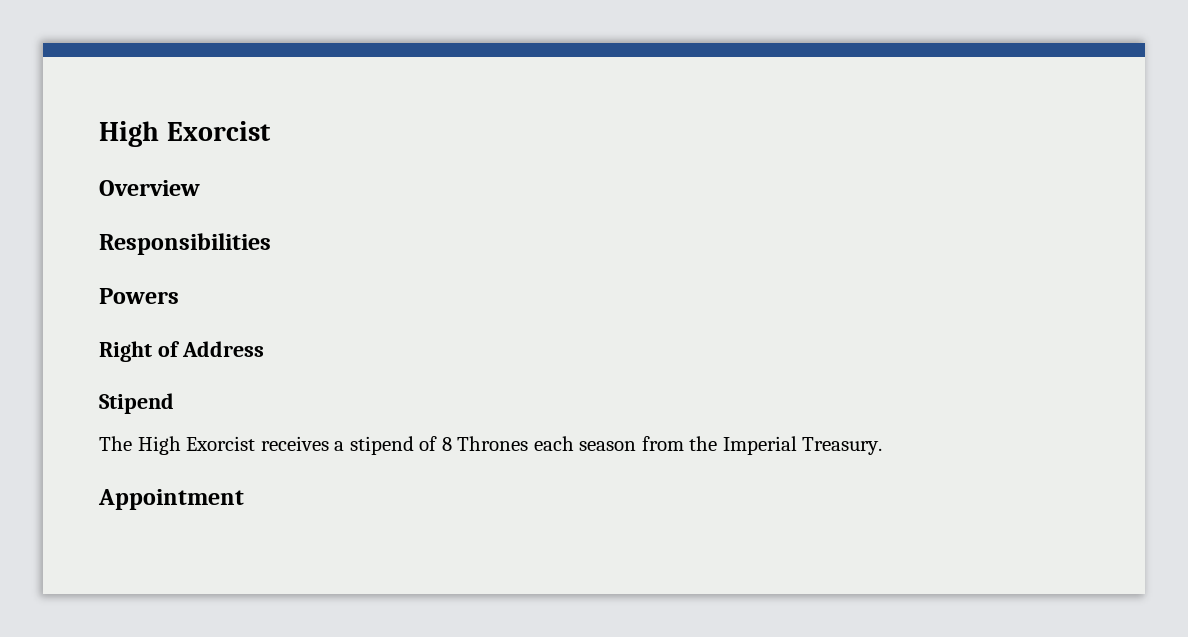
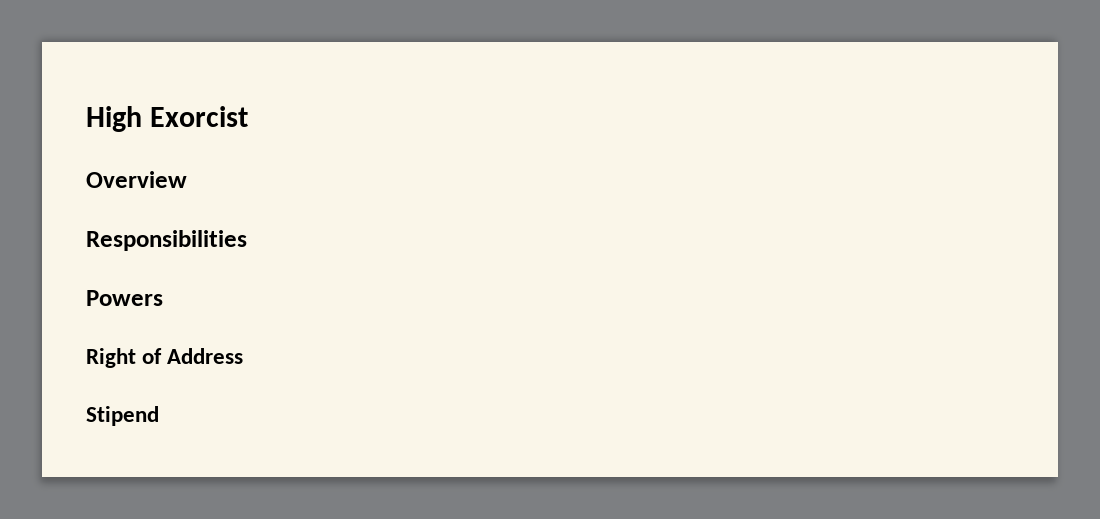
- The High Exorcist receives a stipend of 8 Thrones each season from the Imperial Treasury.
- Appointment

